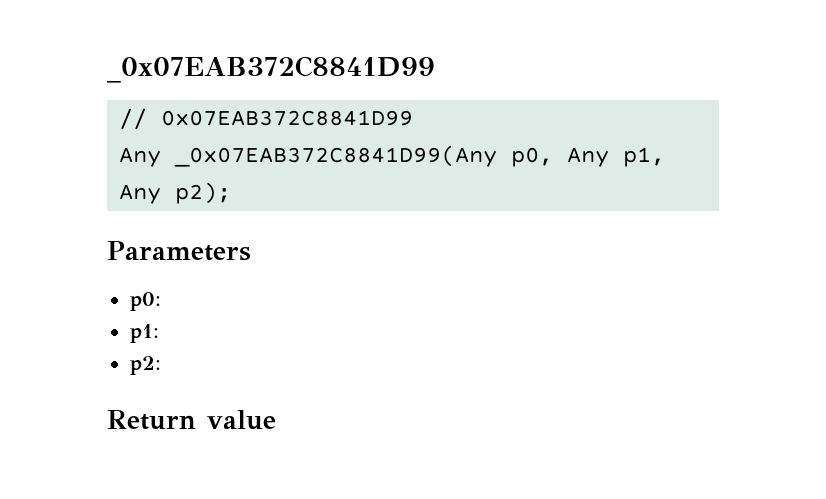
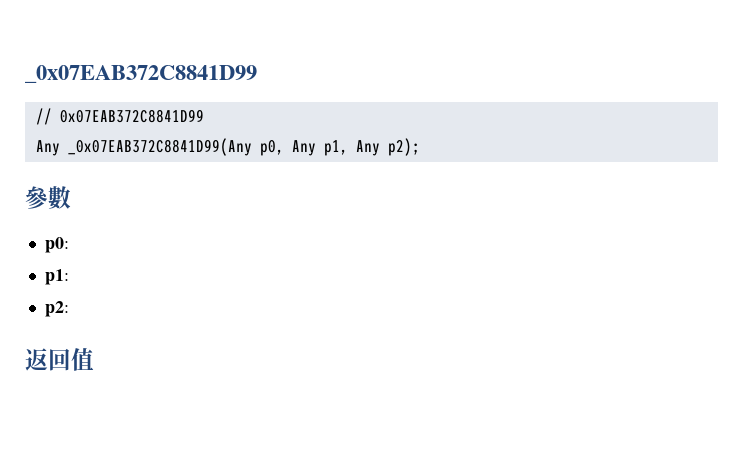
- Parameters
+ 參數
- Return value
+ 返回值

